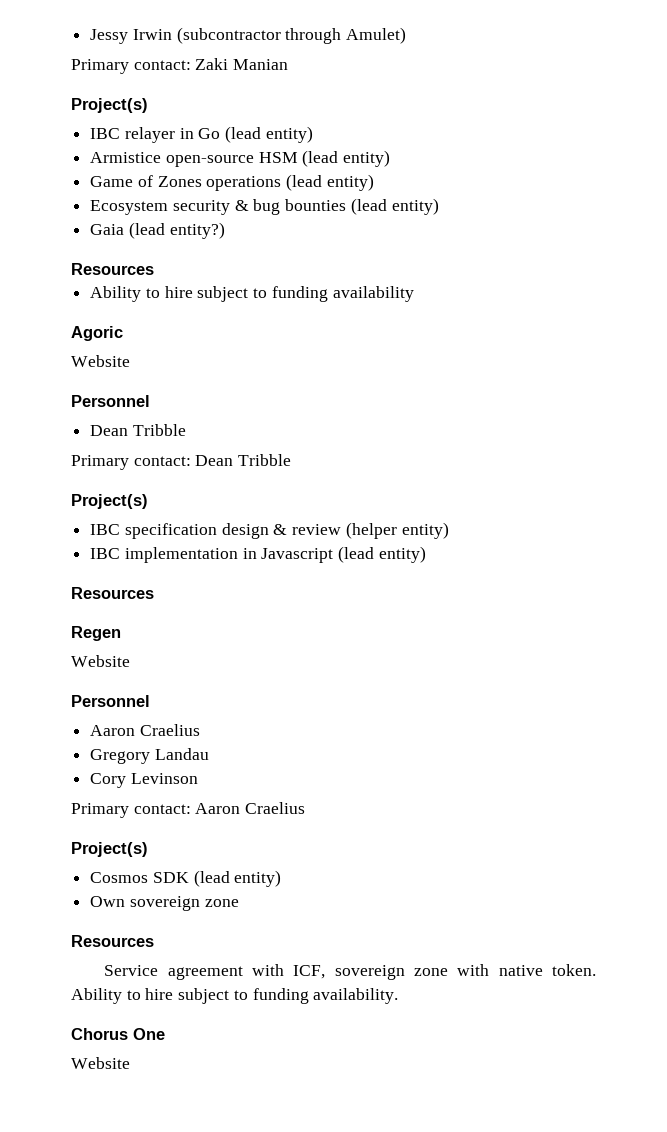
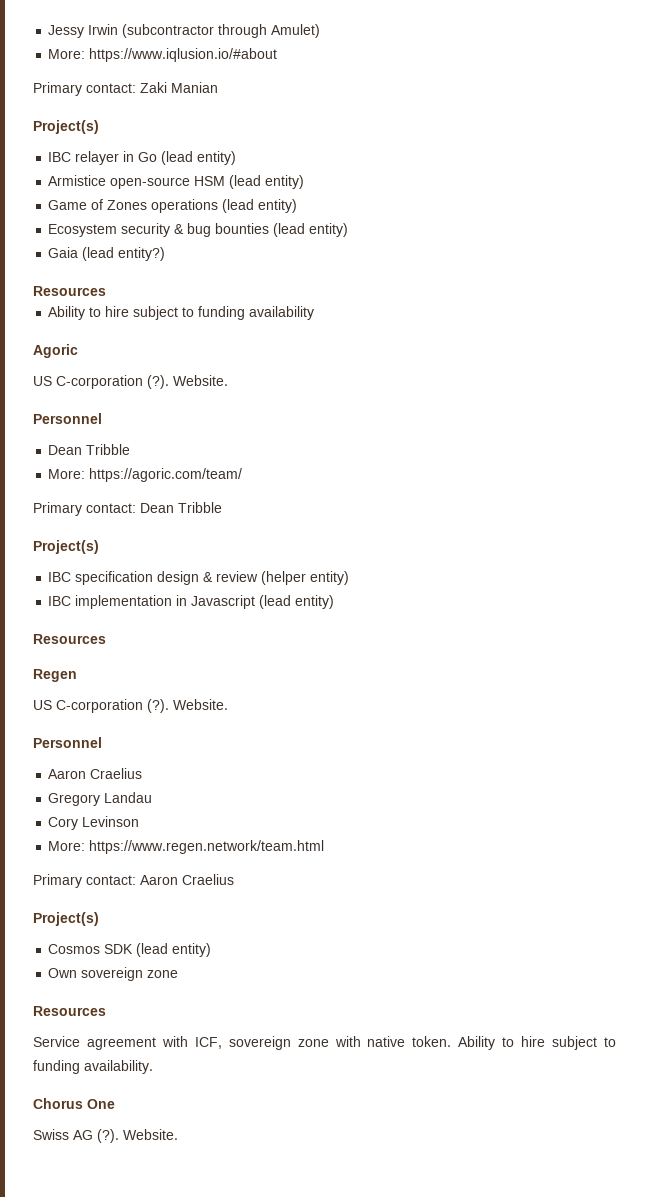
+ More: https://www.iqlusion.io/#about
  Agoric
- Website
+ US C-corporation (?). Website.
+ More: https://agoric.com/team/
  Regen
- Website
+ US C-corporation (?). Website.
+ More: https://www.regen.network/team.html
  Chorus One
- Website
+ Swiss AG (?). Website.

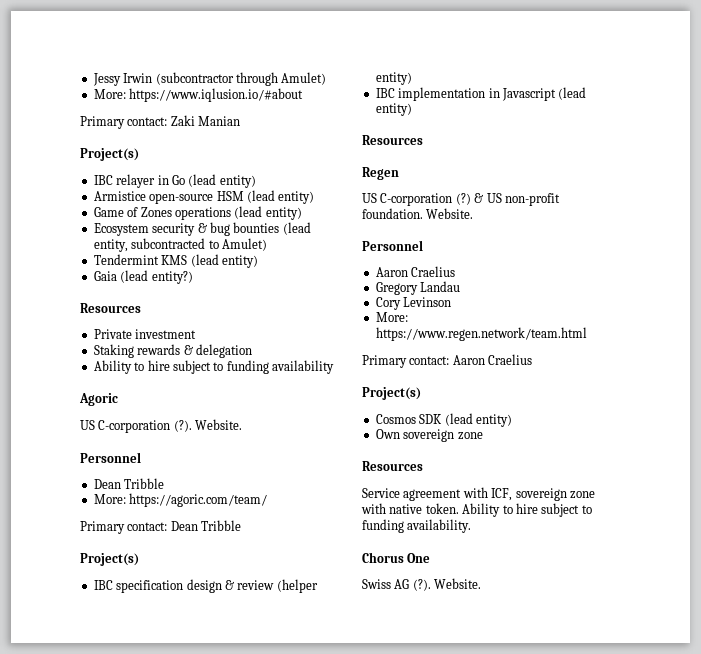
- Ecosystem security & bug bounties (lead entity)
+ Ecosystem security & bug bounties (lead entity, subcontracted to Amulet)
+ Tendermint KMS (lead entity)
+ Private investment
+ Staking rewards & delegation
  Regen
- US C-corporation (?).
+ US C-corporation (?) & US non-profit foundation.

